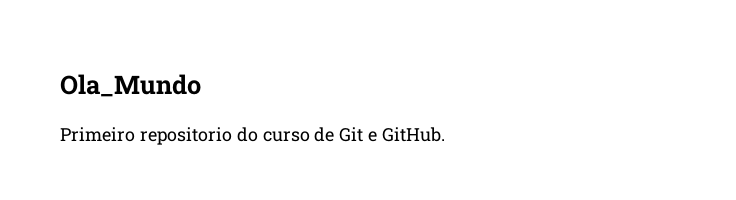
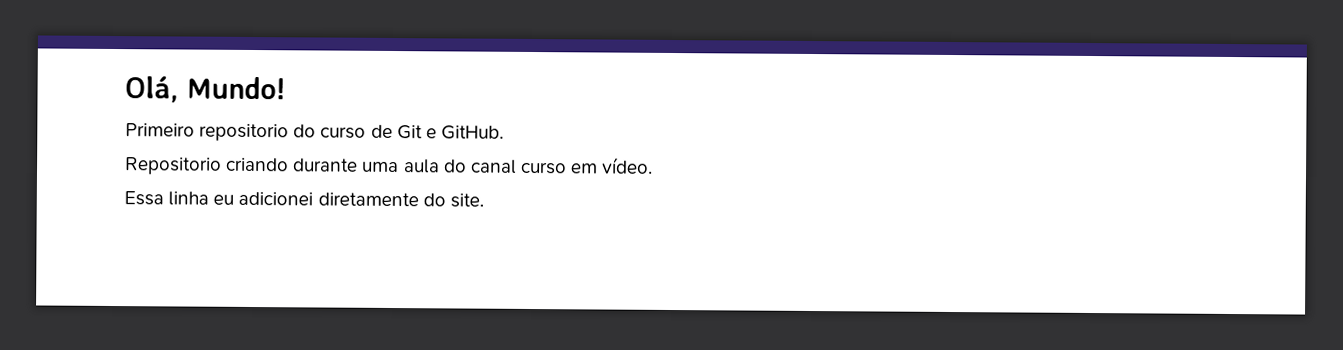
- Ola_Mundo
+ Olá, Mundo!
+ Repositorio criando durante uma aula do canal curso em vídeo.
+ Essa linha eu adicionei diretamente do site.

